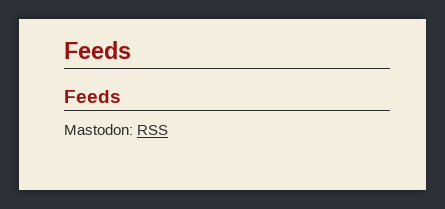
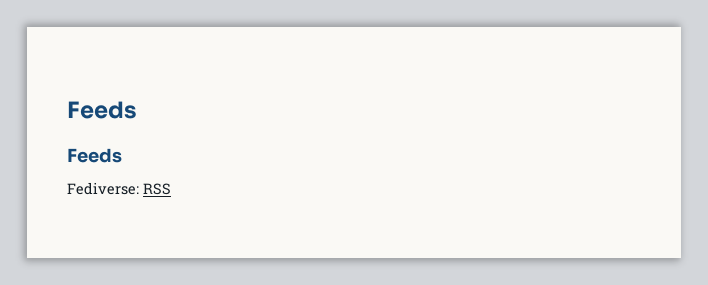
- Mastodon: RSS
+ Fediverse: RSS

